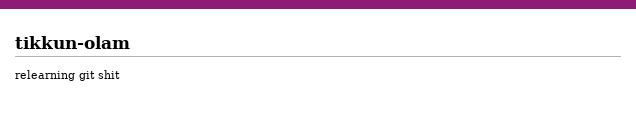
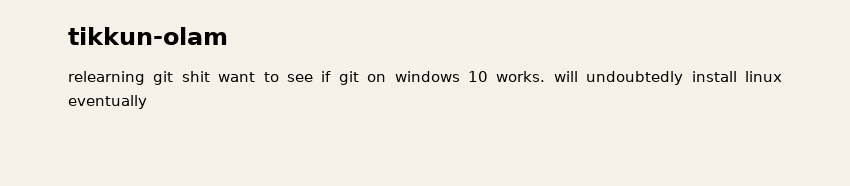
- relearning git shit
+ relearning git shit want to see if git on windows 10 works. will undoubtedly install linux eventually

